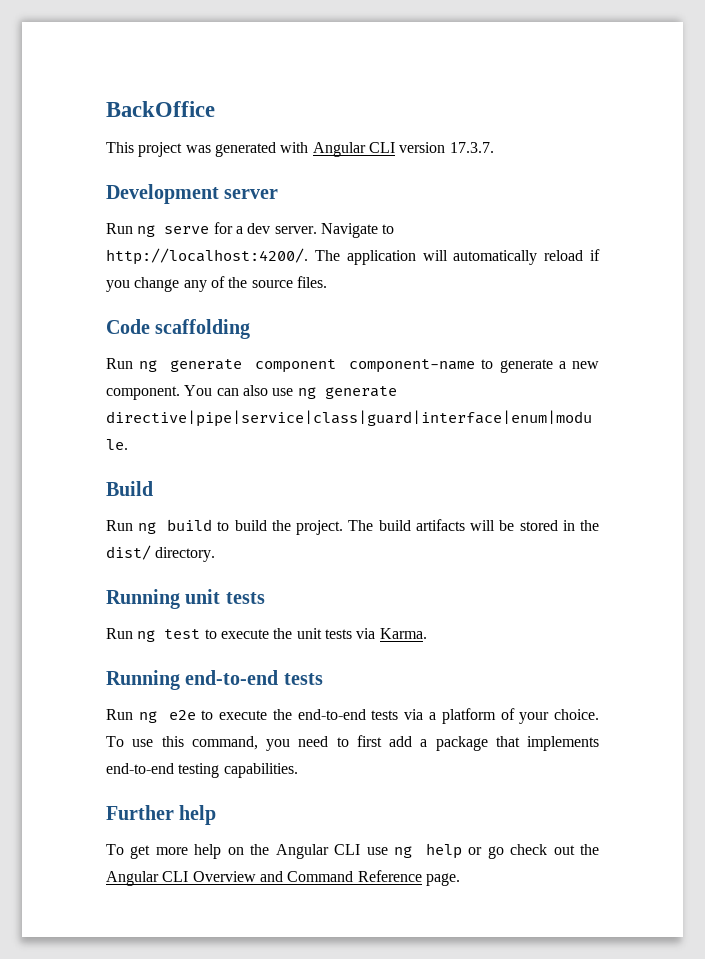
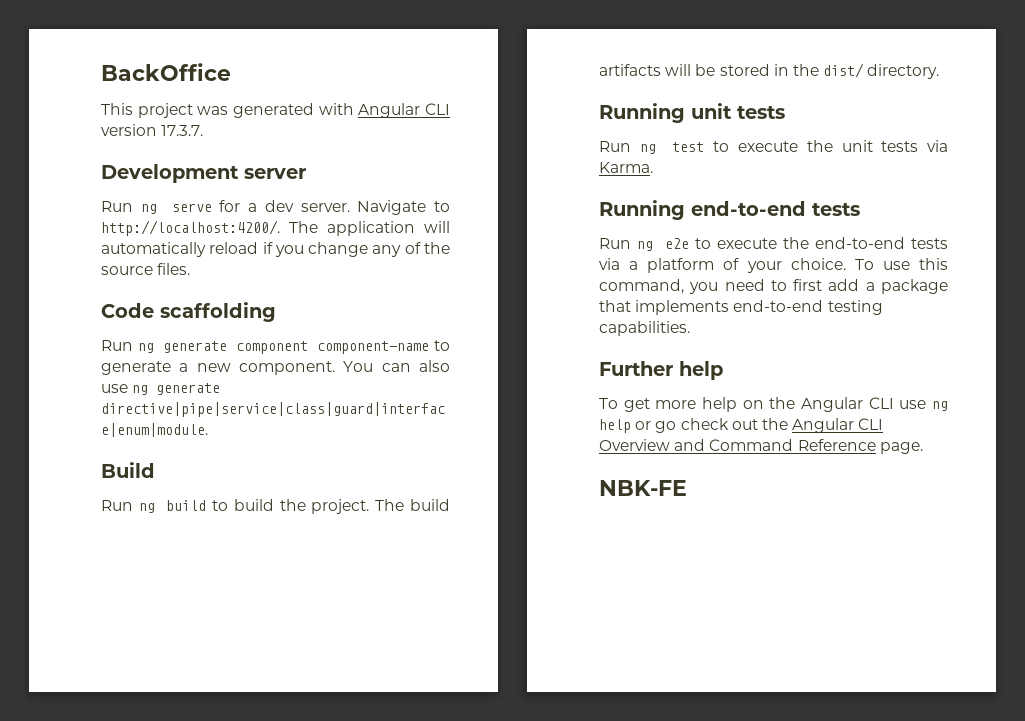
+ NBK-FE

